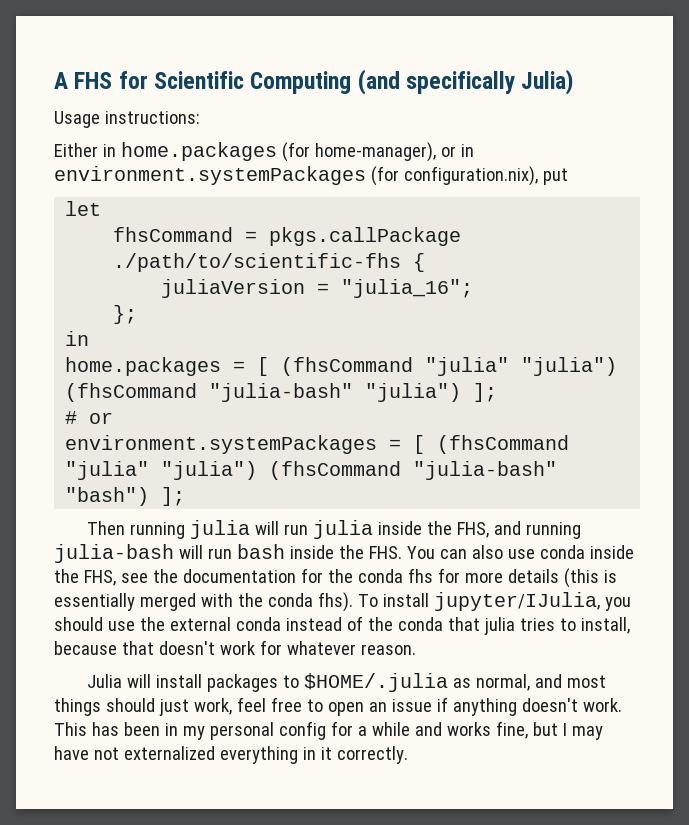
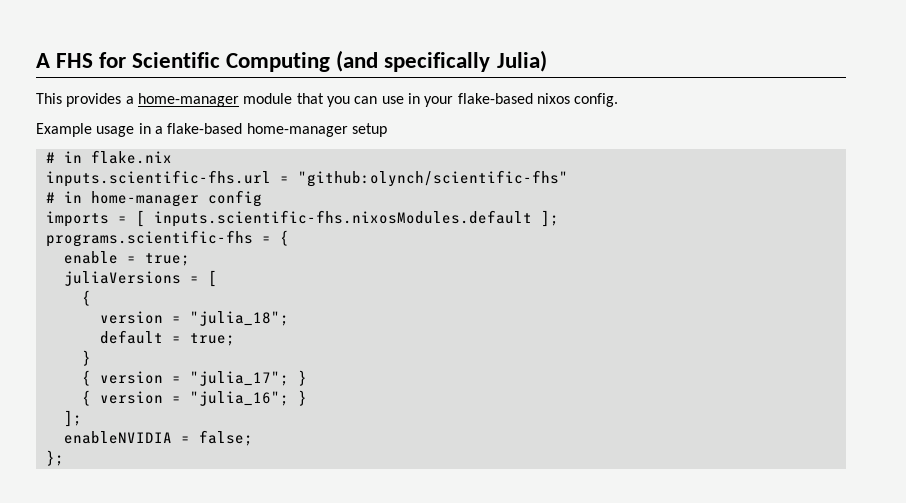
- Usage instructions:
- Either in home.packages (for home-manager), or in environment.systemPackages (for configuration.nix), put
- let
- fhsCommand = pkgs.callPackage ./path/to/scientific-fhs {
- juliaVersion = "julia_16";
+ This provides a home-manager module that you can use in your flake-based nixos config.
+ Example usage in a flake-based home-manager setup
+ # in flake.nix
+ inputs.scientific-fhs.url = "github:olynch/scientific-fhs"
+ # in home-manager config
+ imports = [ inputs.scientific-fhs.nixosModules.default ];
+ programs.scientific-fhs = {
+ enable = true;
+ juliaVersions = [
+ {
+ version = "julia_18";
+ default = true;
+ }
+ { version = "julia_17"; }
+ { version = "julia_16"; }
+ ];
+ enableNVIDIA = false;
  };
- in
- home.packages = [ (fhsCommand "julia" "julia") (fhsCommand "julia-bash" "julia") ];
- # or
- environment.systemPackages = [ (fhsCommand "julia" "julia") (fhsCommand "julia-bash" "bash") ];
- Then running julia will run julia inside the FHS, and running julia-bash will run bash inside the FHS. You can also use conda inside the FHS, see the documentation for the conda fhs for more details (this is essentially merged with the conda fhs). To install jupyter/IJulia, you should use the external conda instead of the conda that julia tries to install, because that doesn't work for whatever reason.
- Julia will install packages to $HOME/.julia as normal, and most things should just work, feel free to open an issue if anything doesn't work. This has been in my personal config for a while and works fine, but I may have not externalized everything in it correctly.

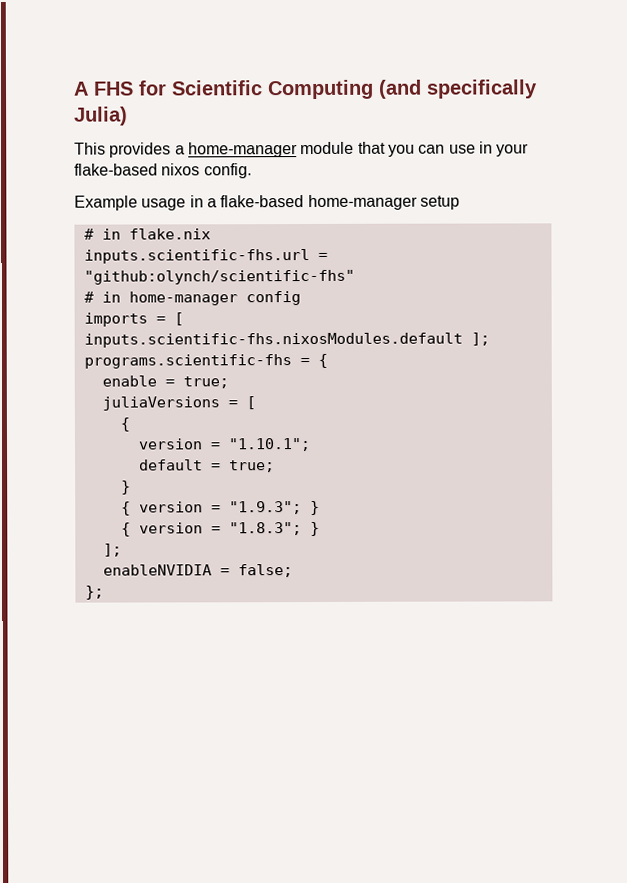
- version = "julia_18";
+ version = "1.10.1";
- { version = "julia_17"; }
- { version = "julia_16"; }
+ { version = "1.9.3"; }
+ { version = "1.8.3"; }

